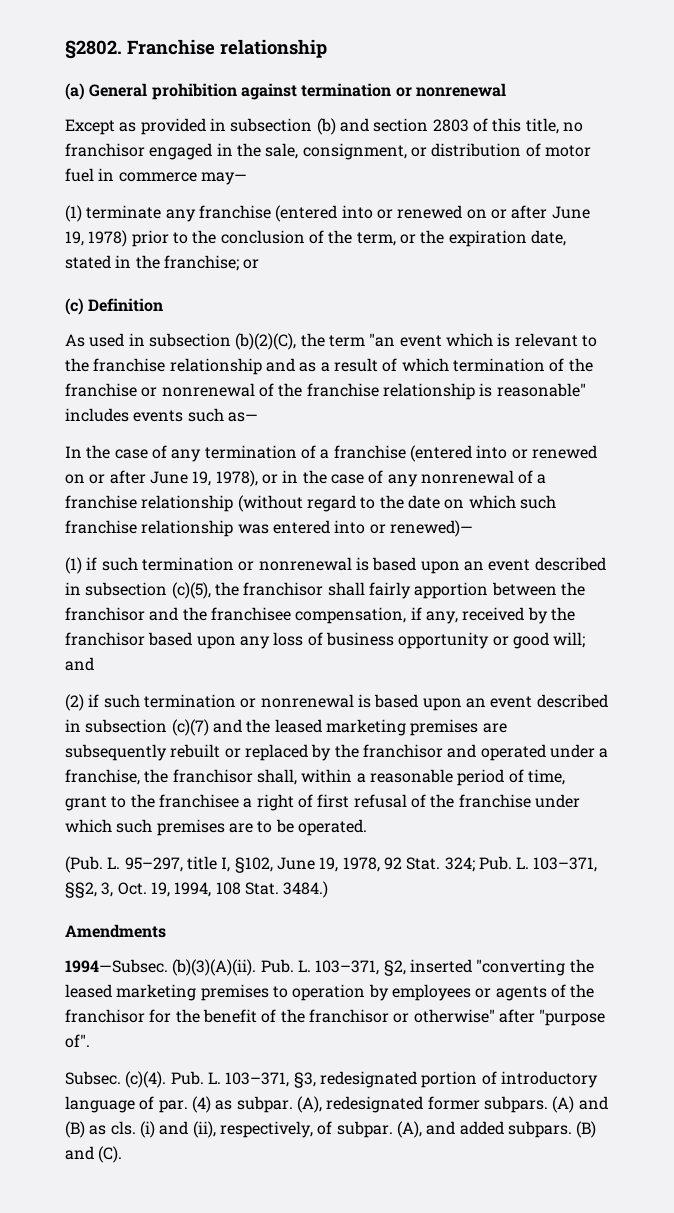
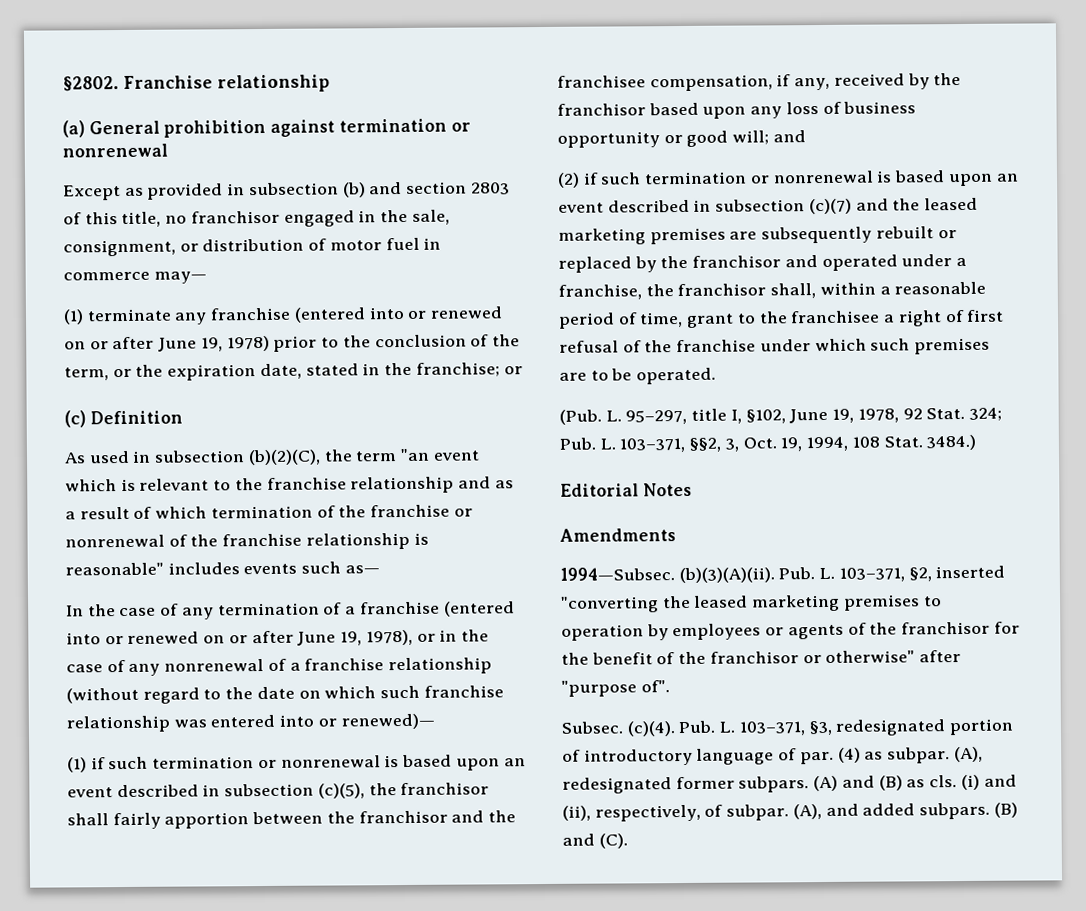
+ Editorial Notes

